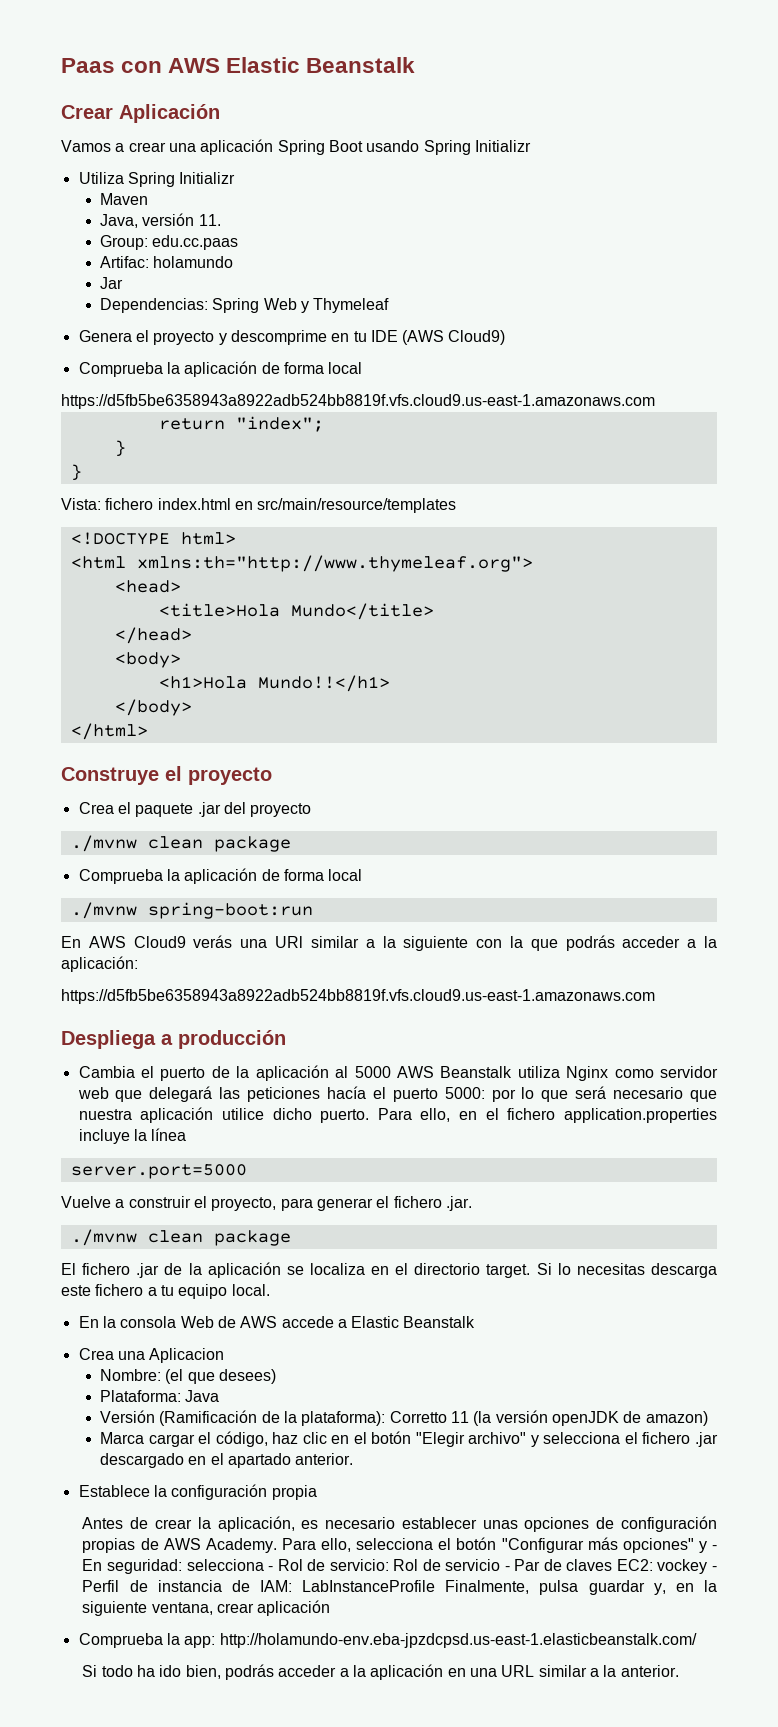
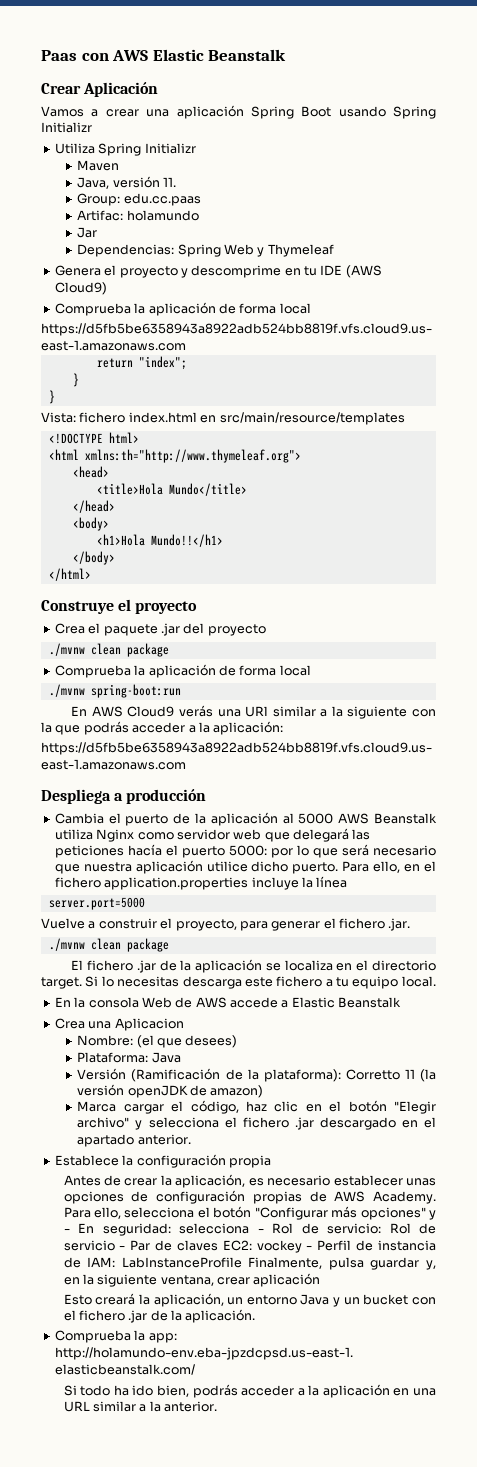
+ Esto creará la aplicación, un entorno Java y un bucket con el fichero .jar de la aplicación.

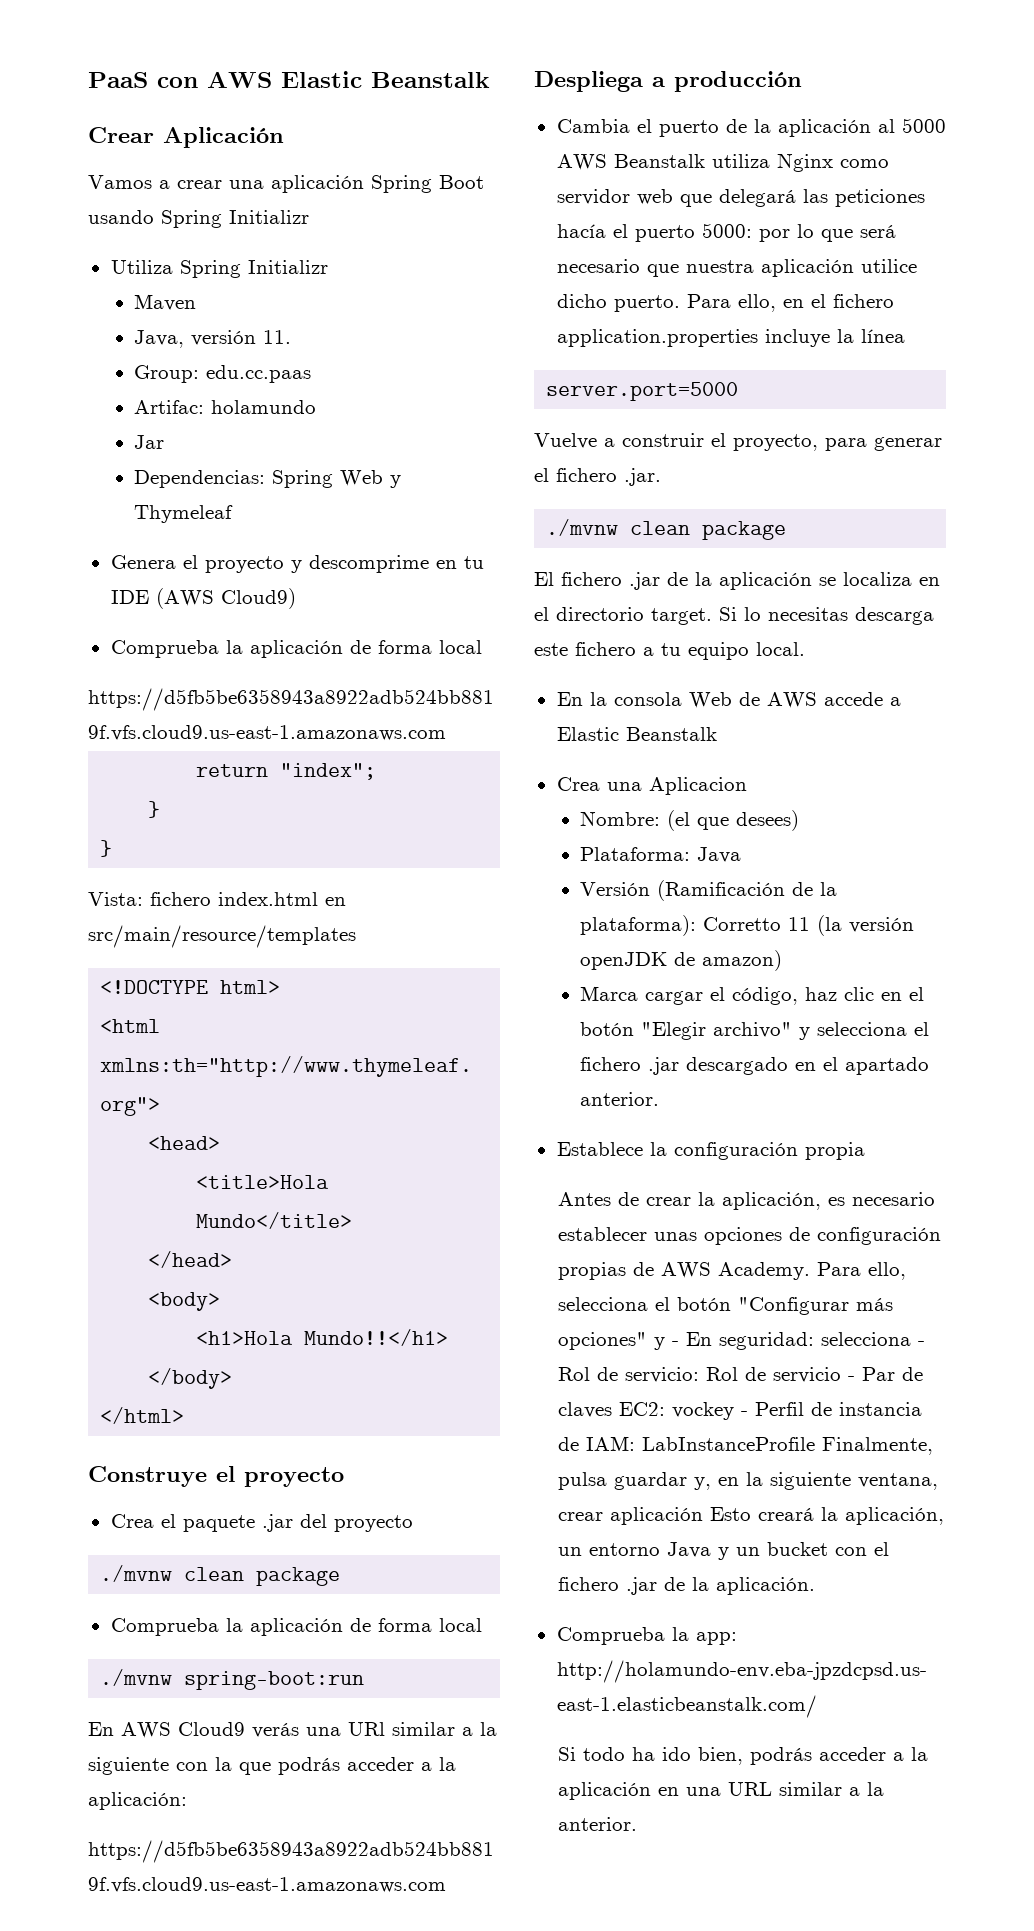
- Paas con AWS Elastic Beanstalk
+ PaaS con AWS Elastic Beanstalk
- Para ello, selecciona el botón "Configurar más opciones" y - En seguridad: selecciona - Rol de servicio: Rol de servicio - Par de claves EC2: vockey - Perfil de instancia de IAM: LabInstanceProfile Finalmente, pulsa guardar y, en la siguiente ventana, crear aplicación
- Esto creará la aplicación, un entorno Java y un bucket con el fichero .jar de la aplicación.
+ Para ello, selecciona el botón "Configurar más opciones" y - En seguridad: selecciona - Rol de servicio: Rol de servicio - Par de claves EC2: vockey - Perfil de instancia de IAM: LabInstanceProfile Finalmente, pulsa guardar y, en la siguiente ventana, crear aplicación Esto creará la aplicación, un entorno Java y un bucket con el fichero .jar de la aplicación.

